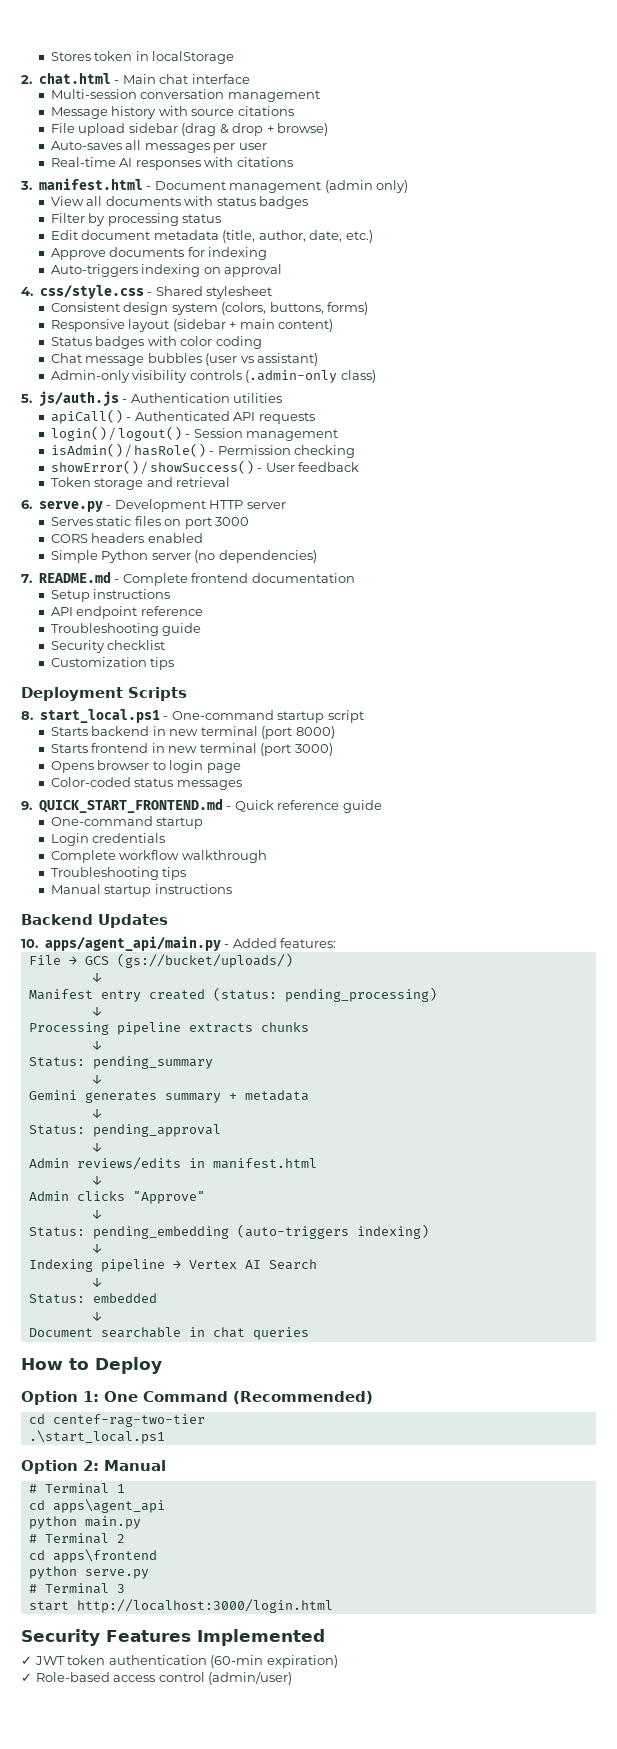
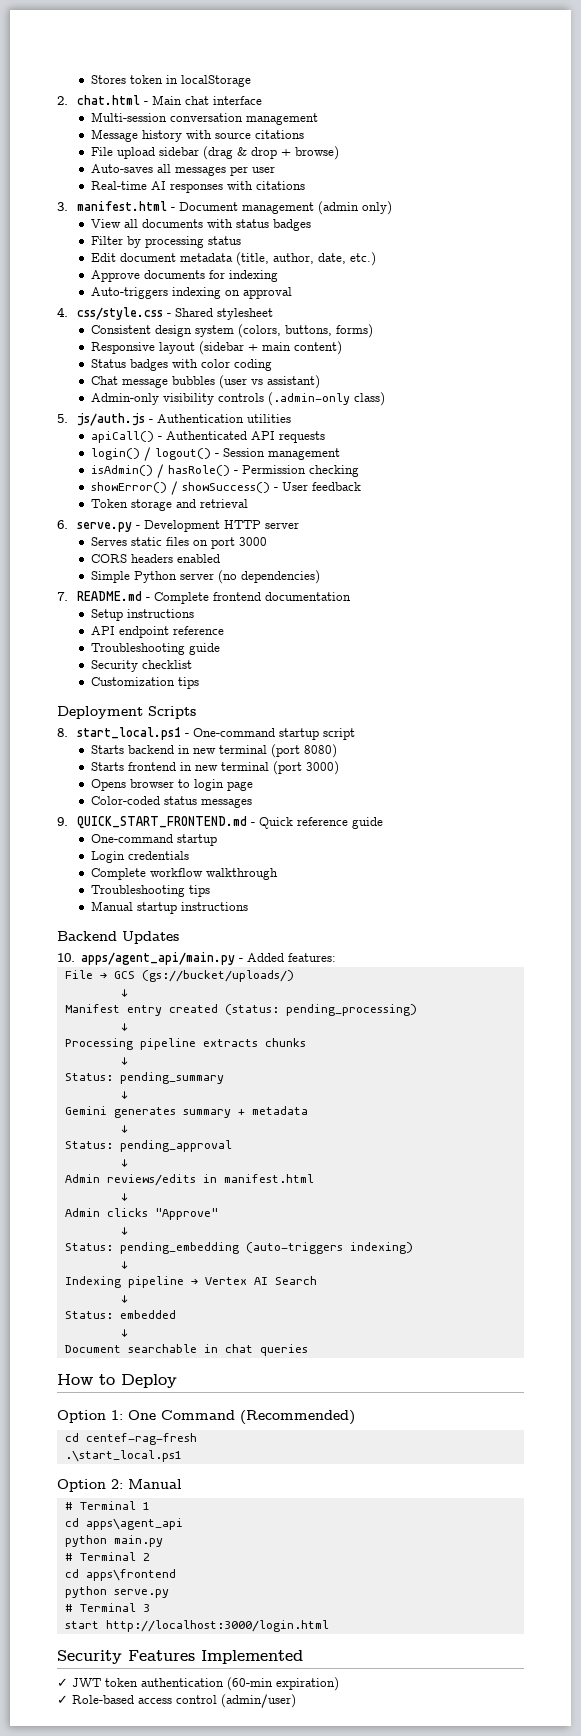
- Starts backend in new terminal (port 8000)
+ Starts backend in new terminal (port 8080)
- cd centef-rag-two-tier
+ cd centef-rag-fresh

